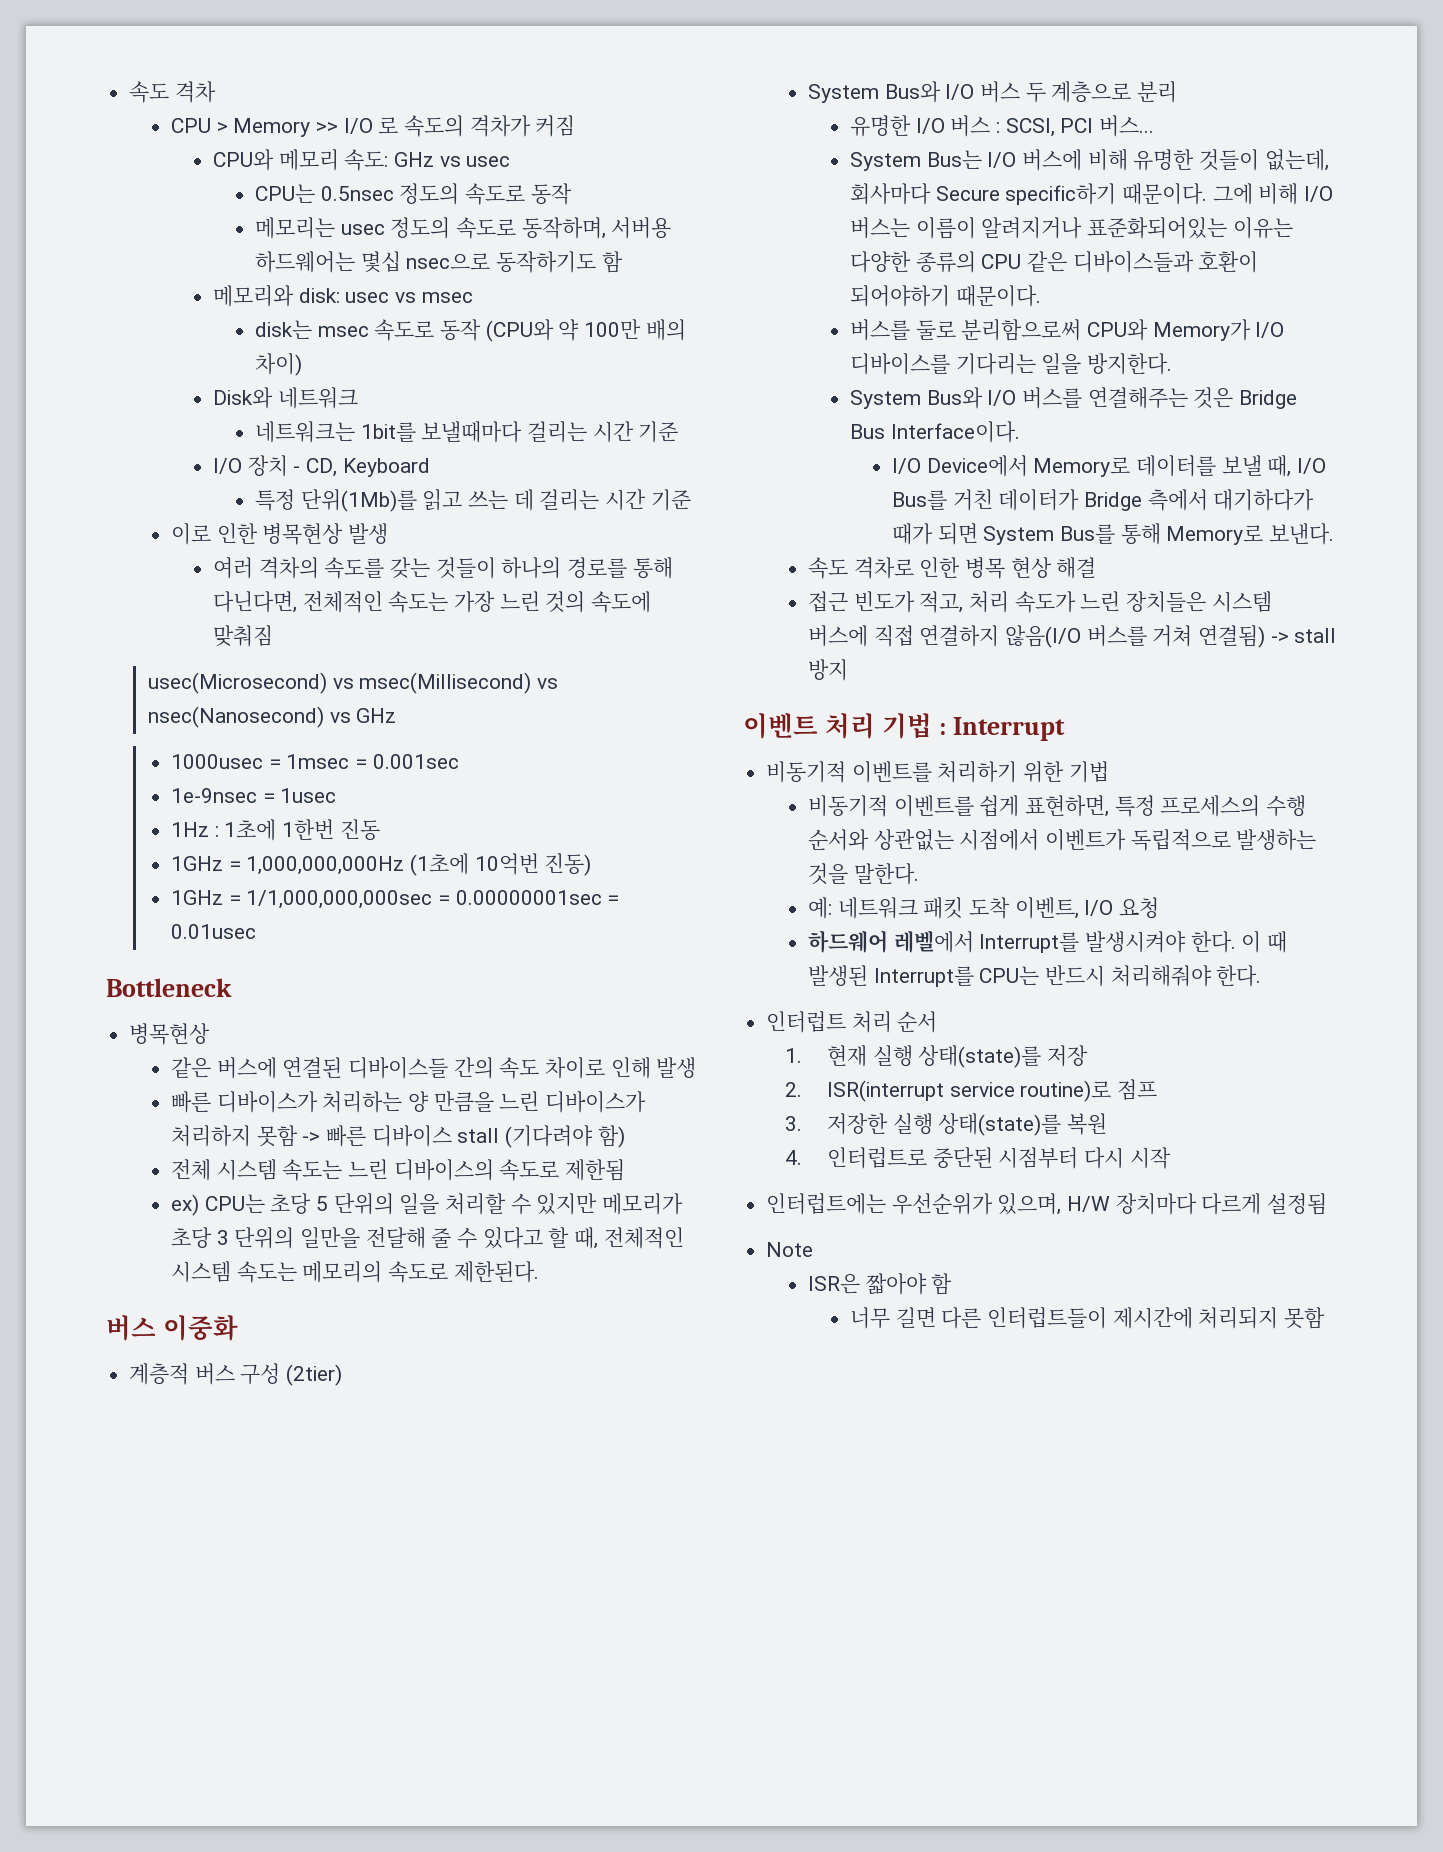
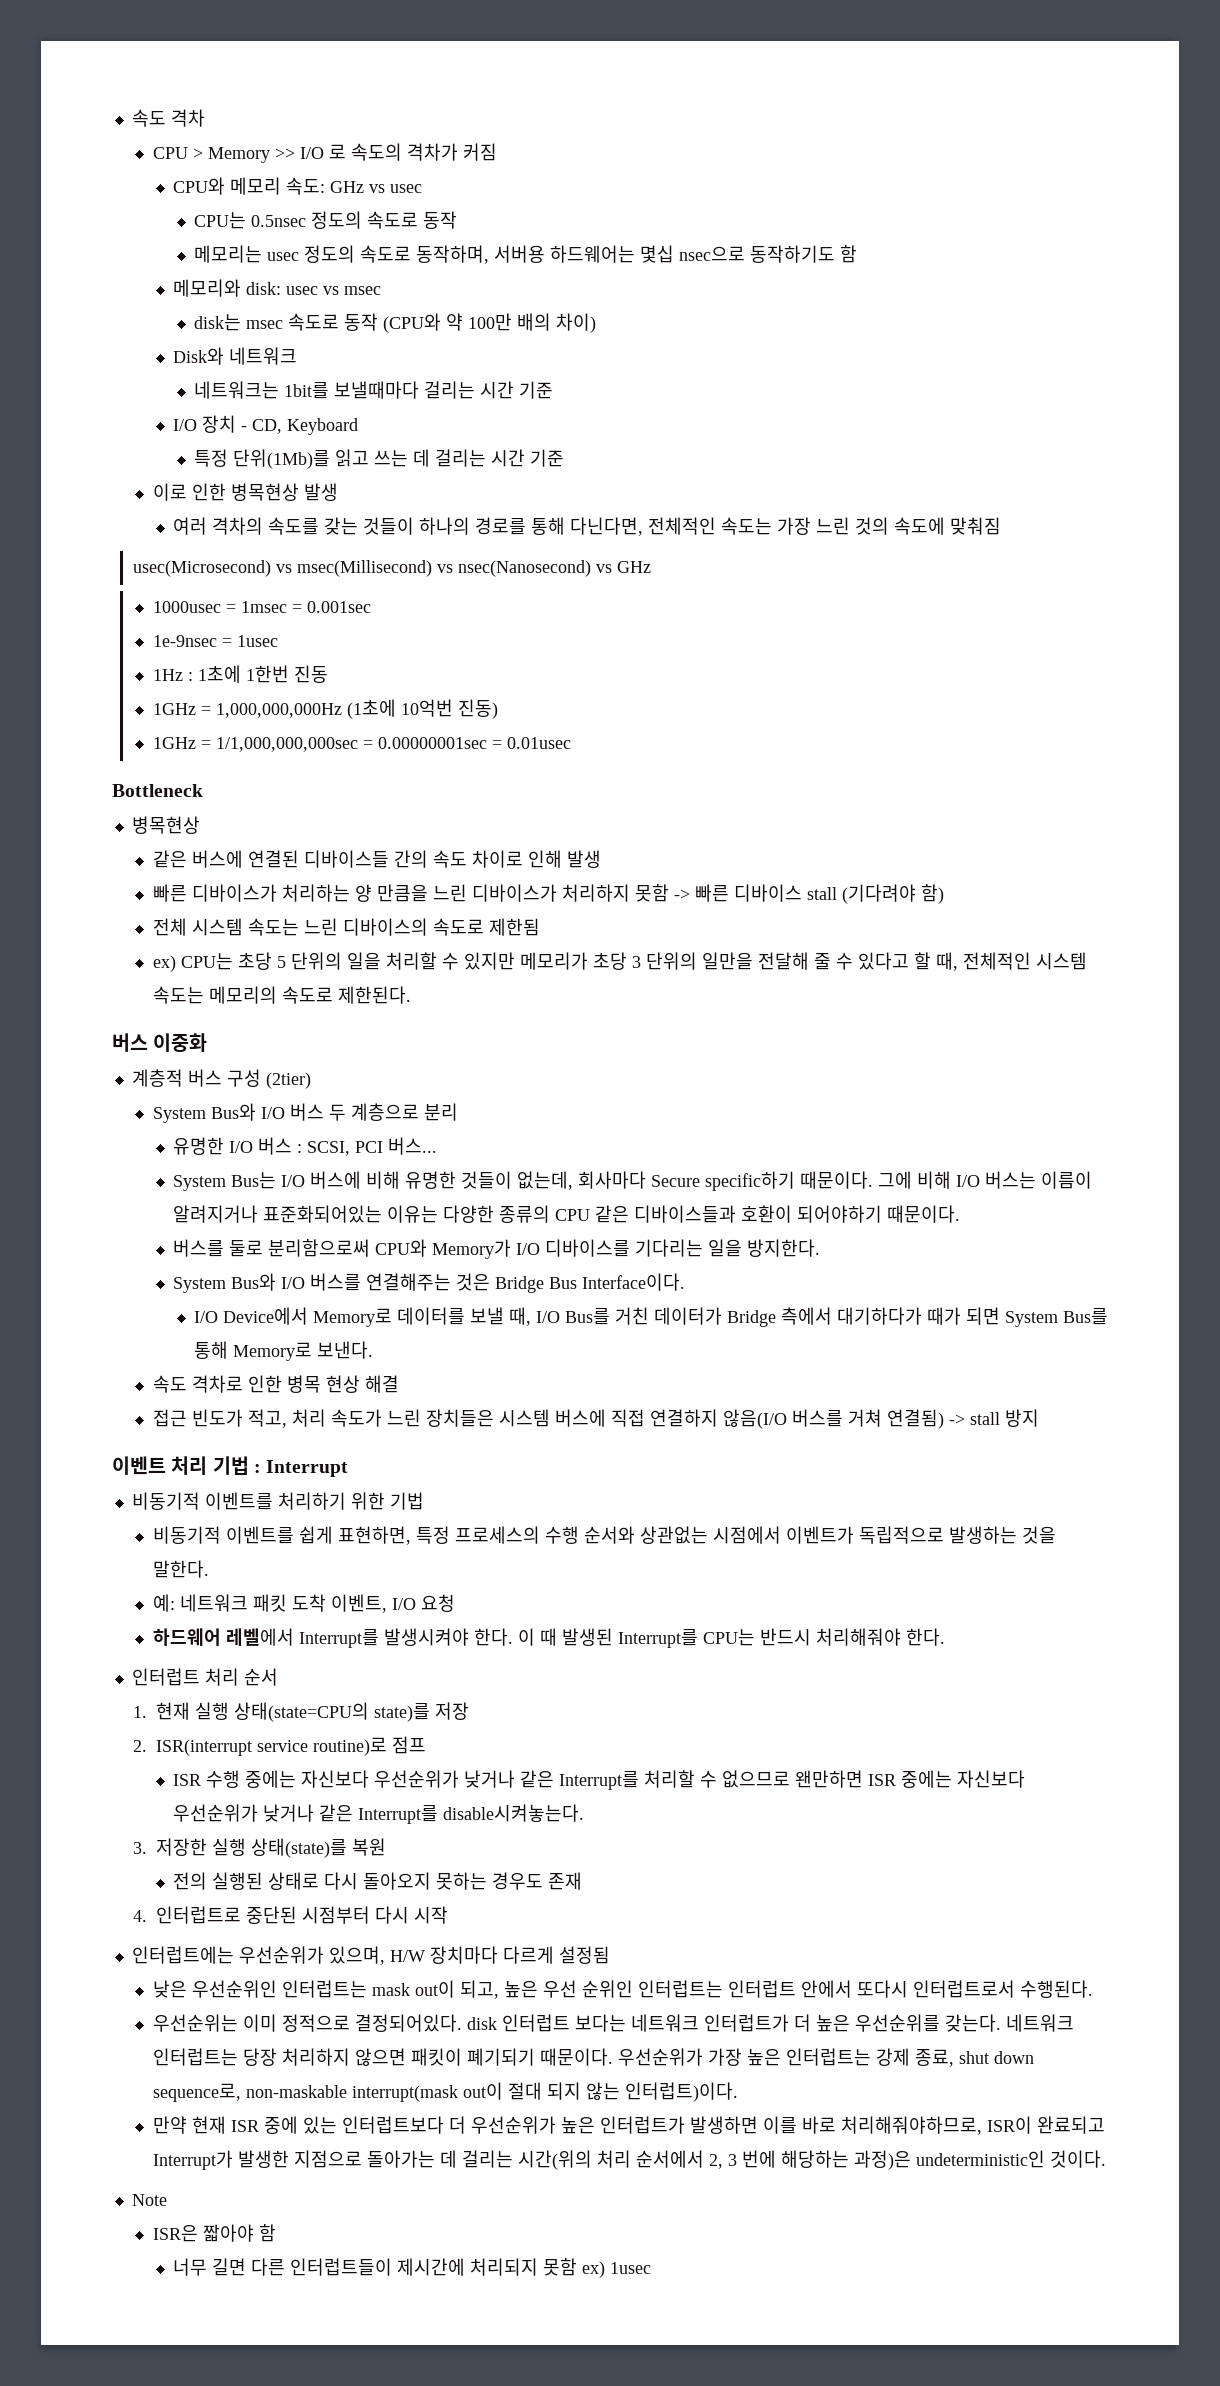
- 1. 현재 실행 상태(state)를 저장
+ 1. 현재 실행 상태(state=CPU의 state)를 저장
+ ISR 수행 중에는 자신보다 우선순위가 낮거나 같은 Interrupt를 처리할 수 없으므로 왠만하면 ISR 중에는 자신보다 우선순위가 낮거나 같은 Interrupt를 disable시켜놓는다.
+ 전의 실행된 상태로 다시 돌아오지 못하는 경우도 존재
+ 낮은 우선순위인 인터럽트는 mask out이 되고, 높은 우선 순위인 인터럽트는 인터럽트 안에서 또다시 인터럽트로서 수행된다.
+ 우선순위는 이미 정적으로 결정되어있다. disk 인터럽트 보다는 네트워크 인터럽트가 더 높은 우선순위를 갖는다. 네트워크 인터럽트는 당장 처리하지 않으면 패킷이 폐기되기 때문이다. 우선순위가 가장 높은 인터럽트는 강제 종료, shut down sequence로, non-maskable interrupt(mask out이 절대 되지 않는 인터럽트)이다.
+ 만약 현재 ISR 중에 있는 인터럽트보다 더 우선순위가 높은 인터럽트가 발생하면 이를 바로 처리해줘야하므로, ISR이 완료되고 Interrupt가 발생한 지점으로 돌아가는 데 걸리는 시간(위의 처리 순서에서 2, 3 번에 해당하는 과정)은 undeterministic인 것이다.
- 너무 길면 다른 인터럽트들이 제시간에 처리되지 못함
+ 너무 길면 다른 인터럽트들이 제시간에 처리되지 못함 ex) 1usec

